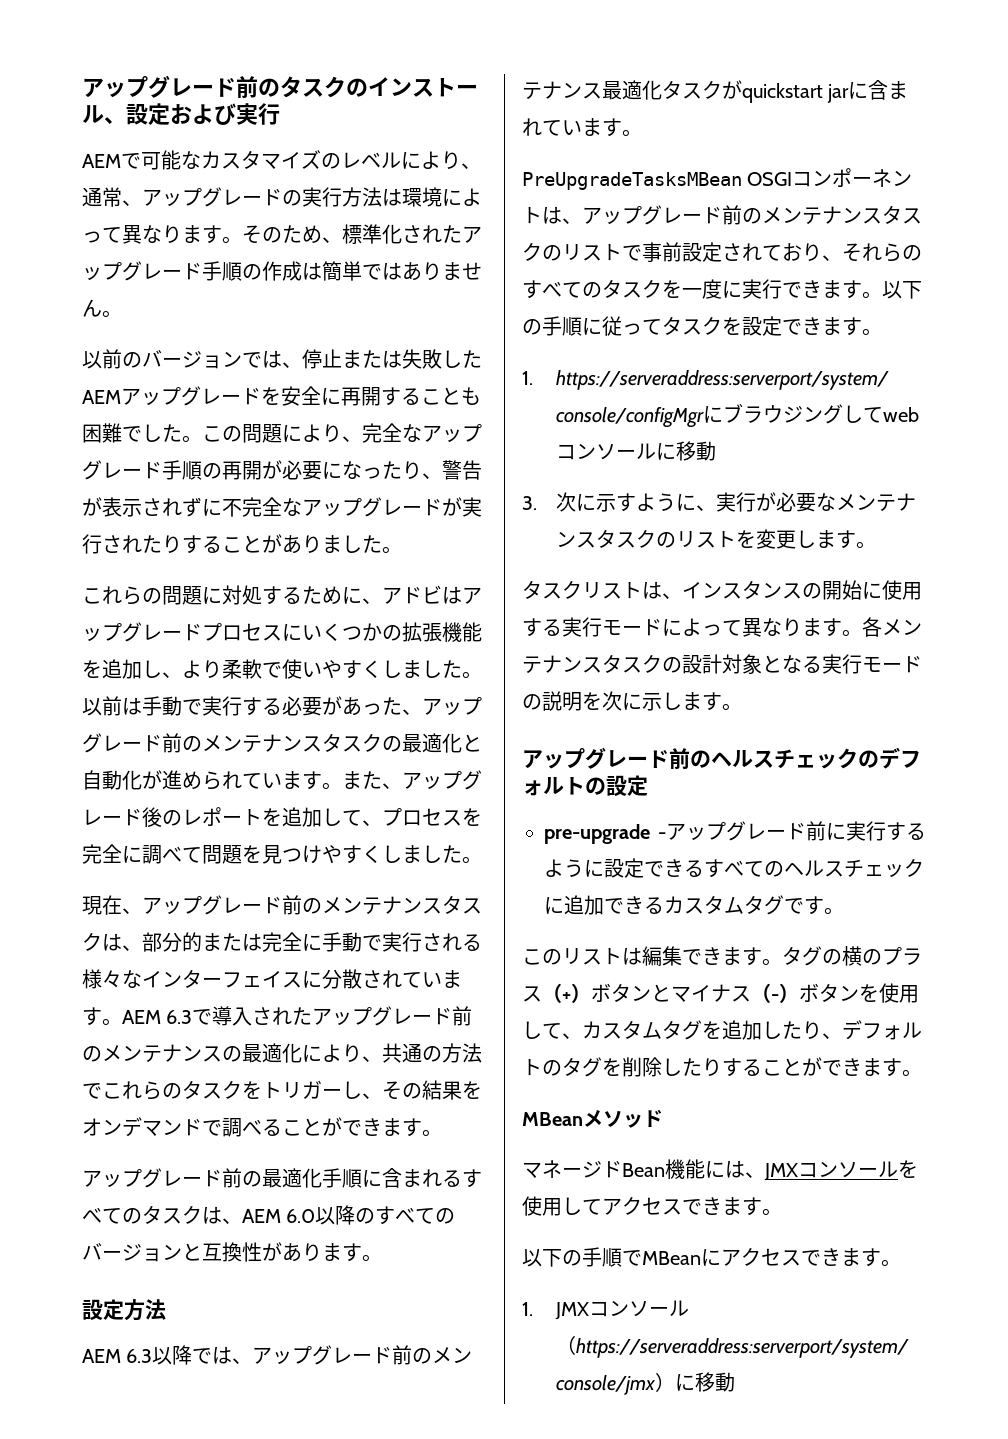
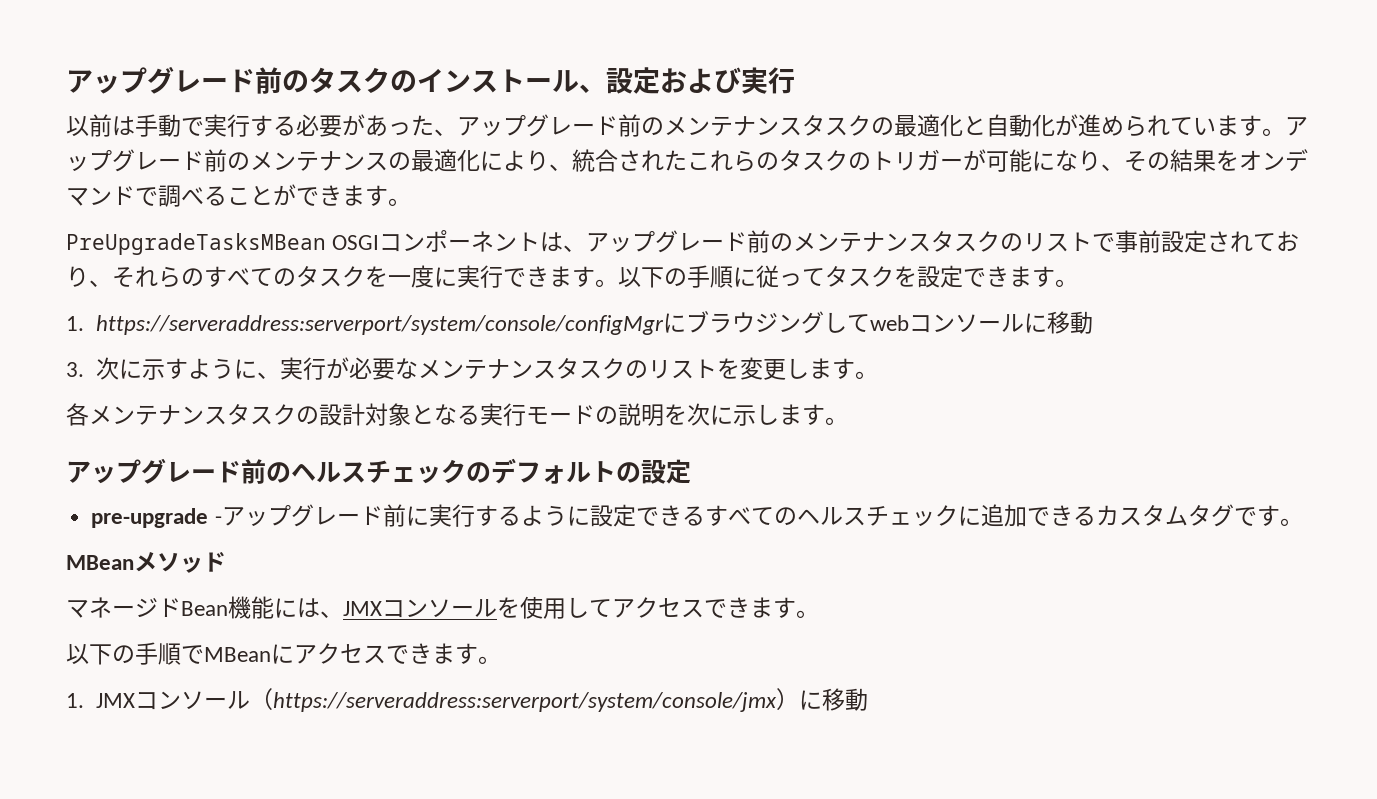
- AEMで可能なカスタマイズのレベルにより、通常、アップグレードの実行方法は環境によって異なります。そのため、標準化されたアップグレード手順の作成は簡単ではありません。
- 以前のバージョンでは、停止または失敗したAEMアップグレードを安全に再開することも困難でした。この問題により、完全なアップグレード手順の再開が必要になったり、警告が表示されずに不完全なアップグレードが実行されたりすることがありました。
- これらの問題に対処するために、アドビはアップグレードプロセスにいくつかの拡張機能を追加し、より柔軟で使いやすくしました。
- また、アップグレード後のレポートを追加して、プロセスを完全に調べて問題を見つけやすくしました。
- 現在、アップグレード前のメンテナンスタスクは、部分的または完全に手動で実行される様々なインターフェイスに分散されています。AEM 6.3で導入されたアップグレード前のメンテナンスの最適化により、共通の方法でこれらのタスクをトリガーし、その結果をオンデマンドで調べることができます。
+ アップグレード前のメンテナンスの最適化により、統合されたこれらのタスクのトリガーが可能になり、その結果をオンデマンドで調べることができます。
- アップグレード前の最適化手順に含まれるすべてのタスクは、AEM 6.0以降のすべてのバージョンと互換性があります。
- 設定方法
- AEM 6.3以降では、アップグレード前のメンテナンス最適化タスクがquickstart jarに含まれています。
- タスクリストは、インスタンスの開始に使用する実行モードによって異なります。
- このリストは編集できます。タグの横のプラス（+）ボタンとマイナス（-）ボタンを使用して、カスタムタグを追加したり、デフォルトのタグを削除したりすることができます。

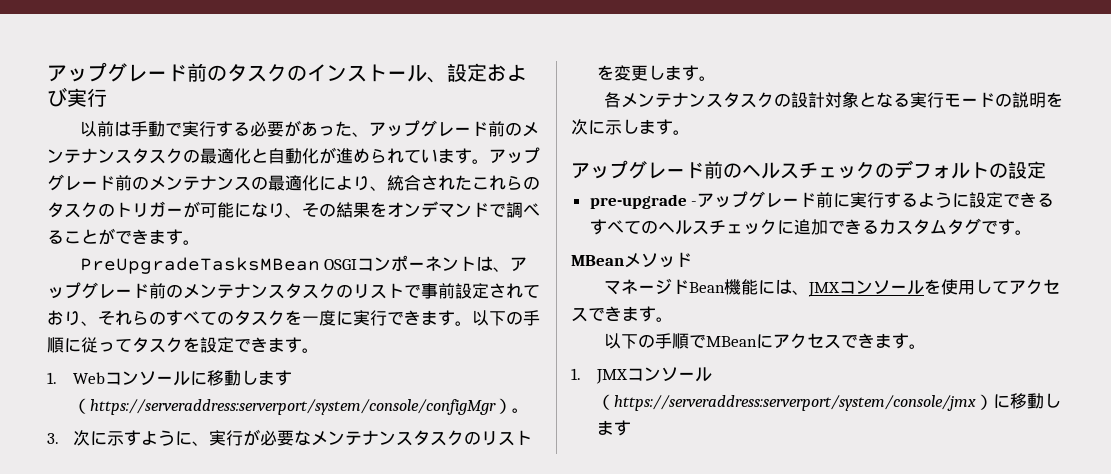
- 1. https://serveraddress:serverport/system/console/configMgrにブラウジングしてwebコンソールに移動
+ 1. Webコンソールに移動します（https://serveraddress:serverport/system/console/configMgr）。
- 1. JMXコンソール（https://serveraddress:serverport/system/console/jmx）に移動
+ 1. JMXコンソール（https://serveraddress:serverport/system/console/jmx）に移動します

